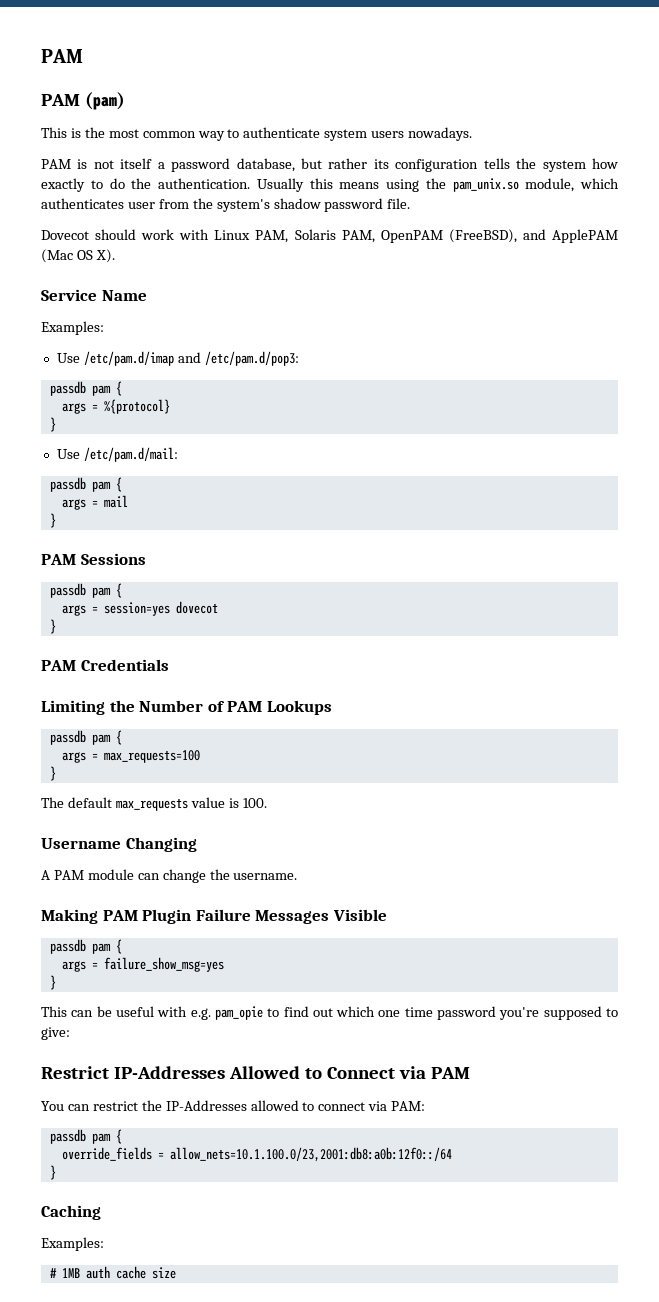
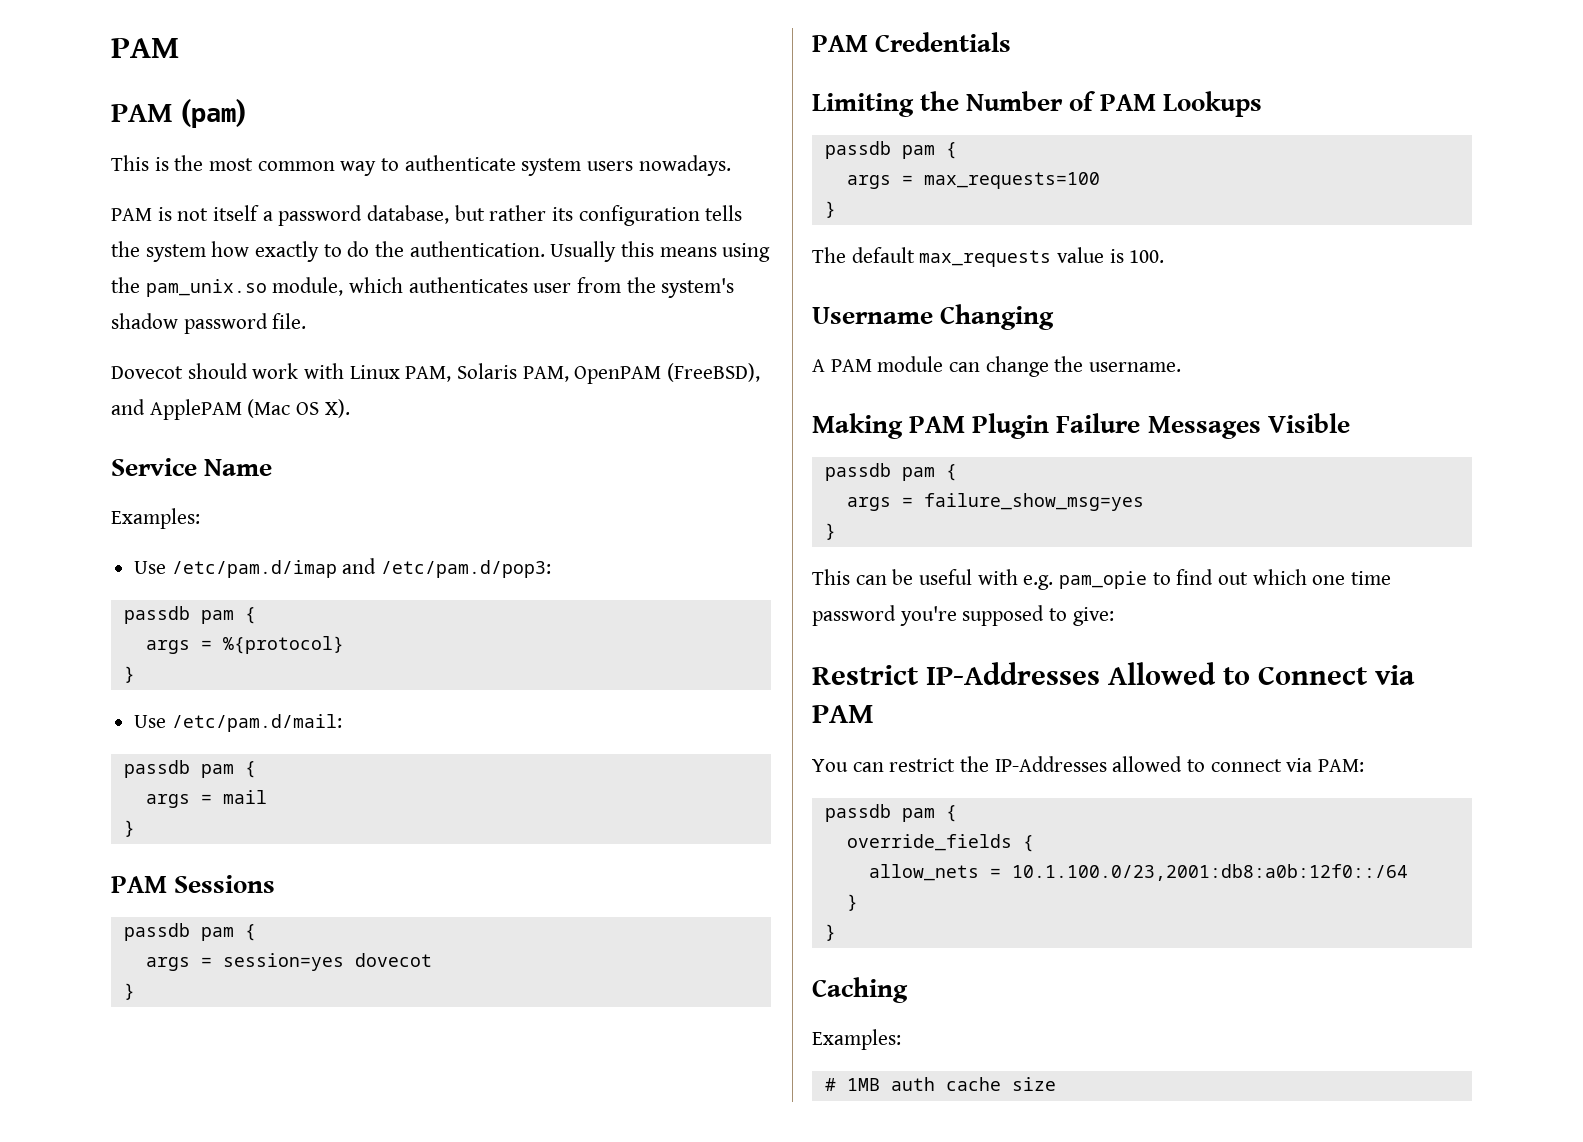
- override_fields = allow_nets=10.1.100.0/23,2001:db8:a0b:12f0::/64
+ override_fields {
+ allow_nets = 10.1.100.0/23,2001:db8:a0b:12f0::/64
+ }

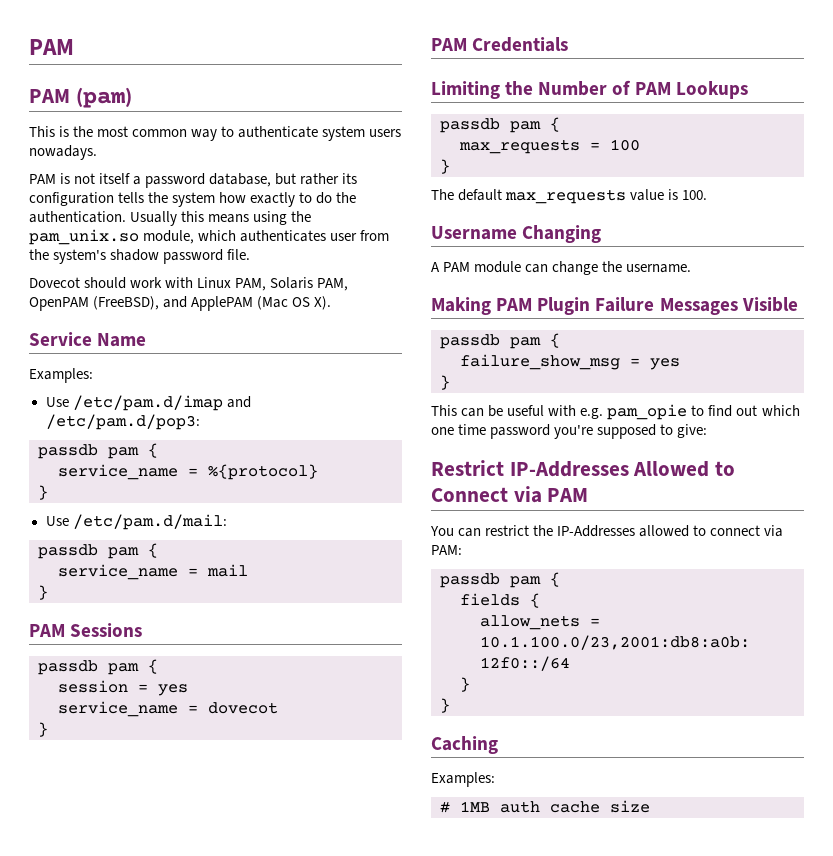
- args = %{protocol}
+ service_name = %{protocol}
- args = mail
+ service_name = mail
- args = session=yes dovecot
+ session = yes
+ service_name = dovecot
- args = max_requests=100
+ max_requests = 100
- args = failure_show_msg=yes
+ failure_show_msg = yes
- override_fields {
+ fields {

